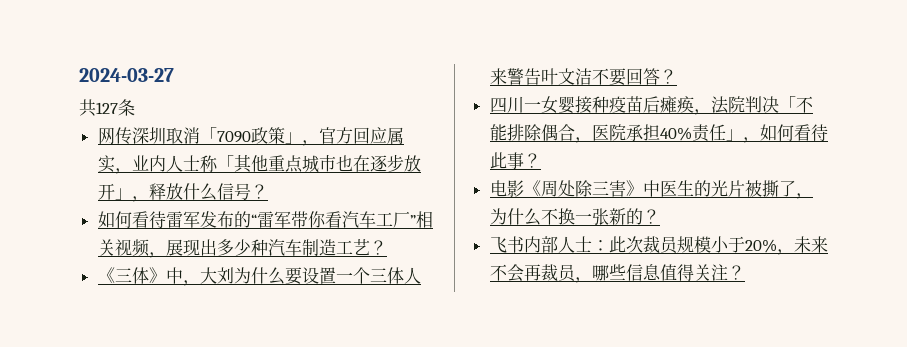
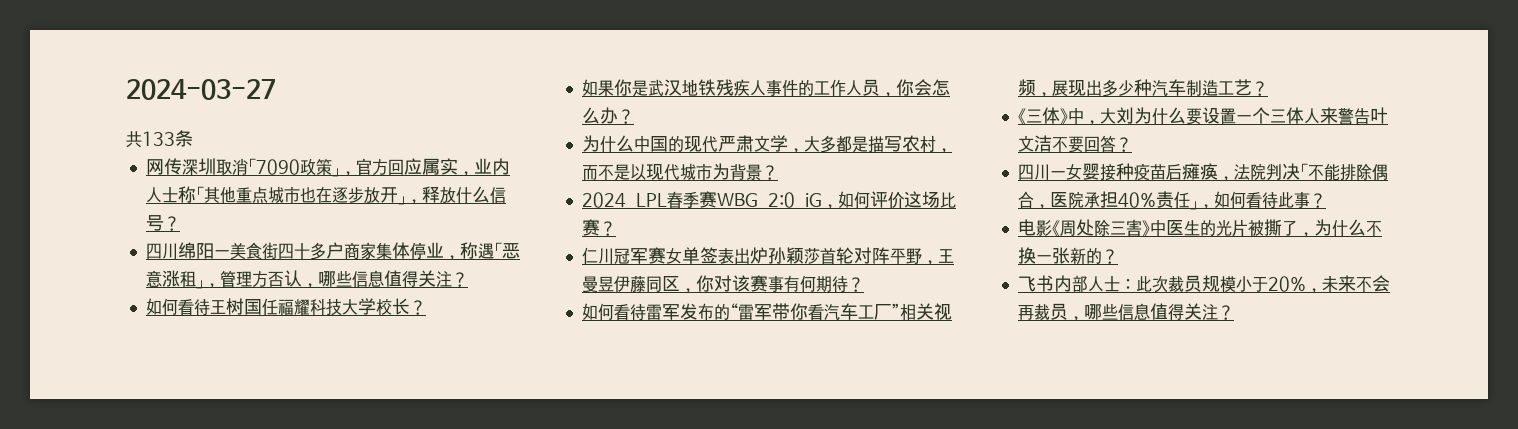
- 共127条
+ 共133条
+ 四川绵阳一美食街四十多户商家集体停业，称遇「恶意涨租」，管理方否认，哪些信息值得关注？
+ 如何看待王树国任福耀科技大学校长？
+ 如果你是武汉地铁残疾人事件的工作人员，你会怎么办？
+ 为什么中国的现代严肃文学，大多都是描写农村，而不是以现代城市为背景？
+ 2024 LPL春季赛WBG 2:0 iG，如何评价这场比赛？
+ 仁川冠军赛女单签表出炉孙颖莎首轮对阵平野，王曼昱伊藤同区，你对该赛事有何期待？

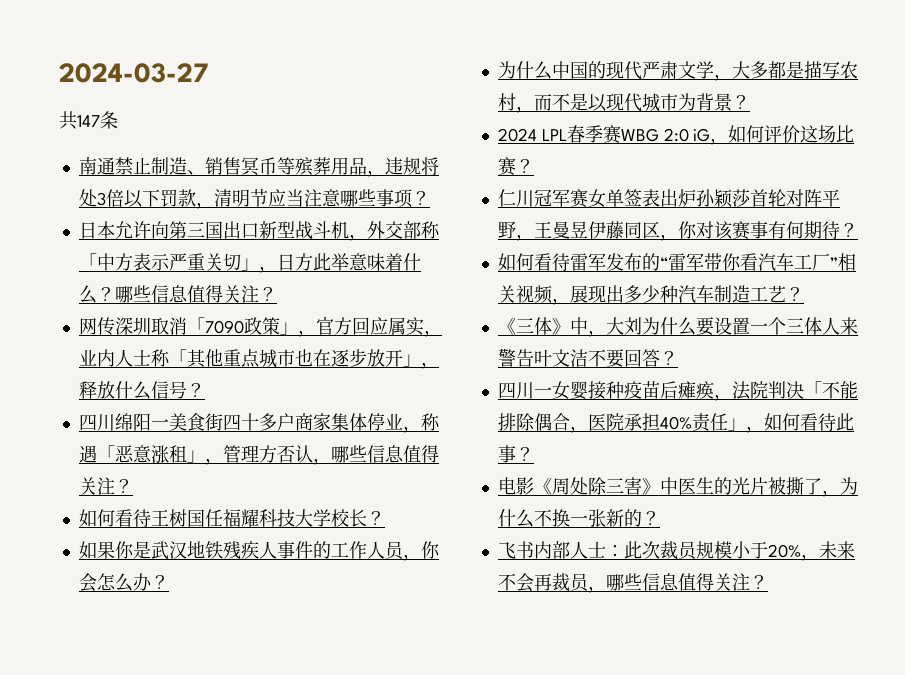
- 共133条
+ 共147条
+ 南通禁止制造、销售冥币等殡葬用品，违规将处3倍以下罚款，清明节应当注意哪些事项？
+ 日本允许向第三国出口新型战斗机，外交部称「中方表示严重关切」，日方此举意味着什么？哪些信息值得关注？

